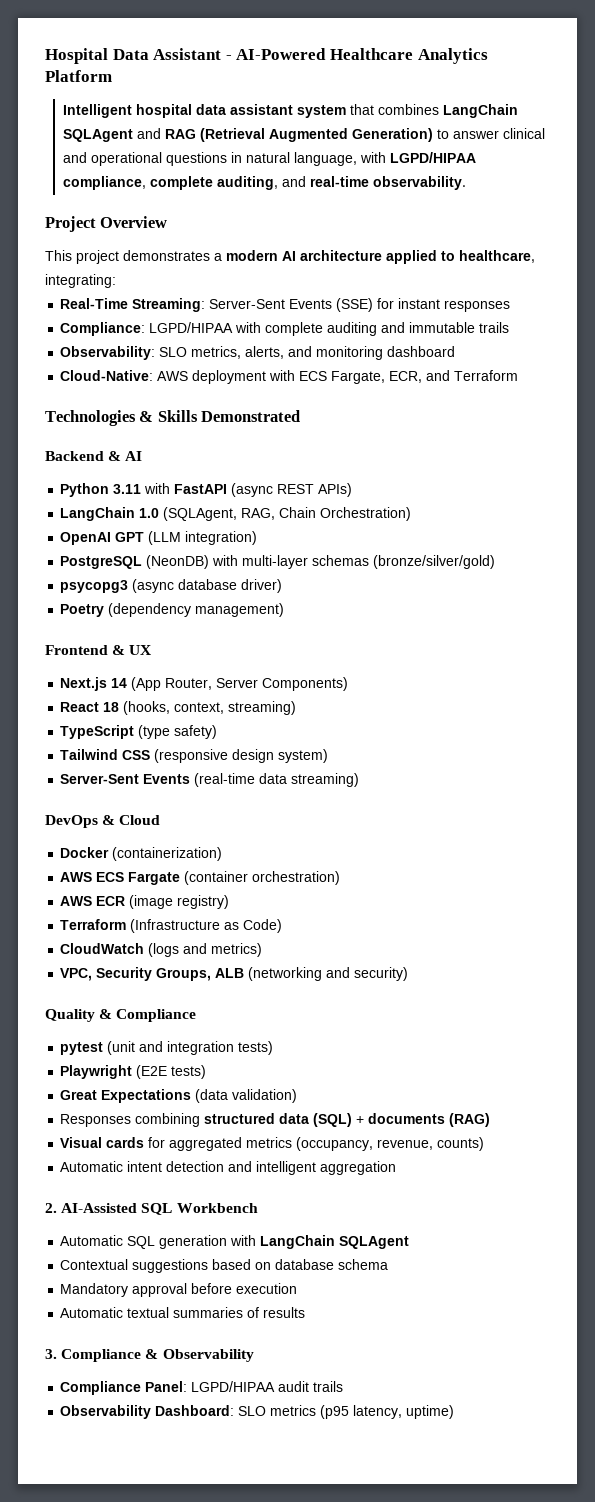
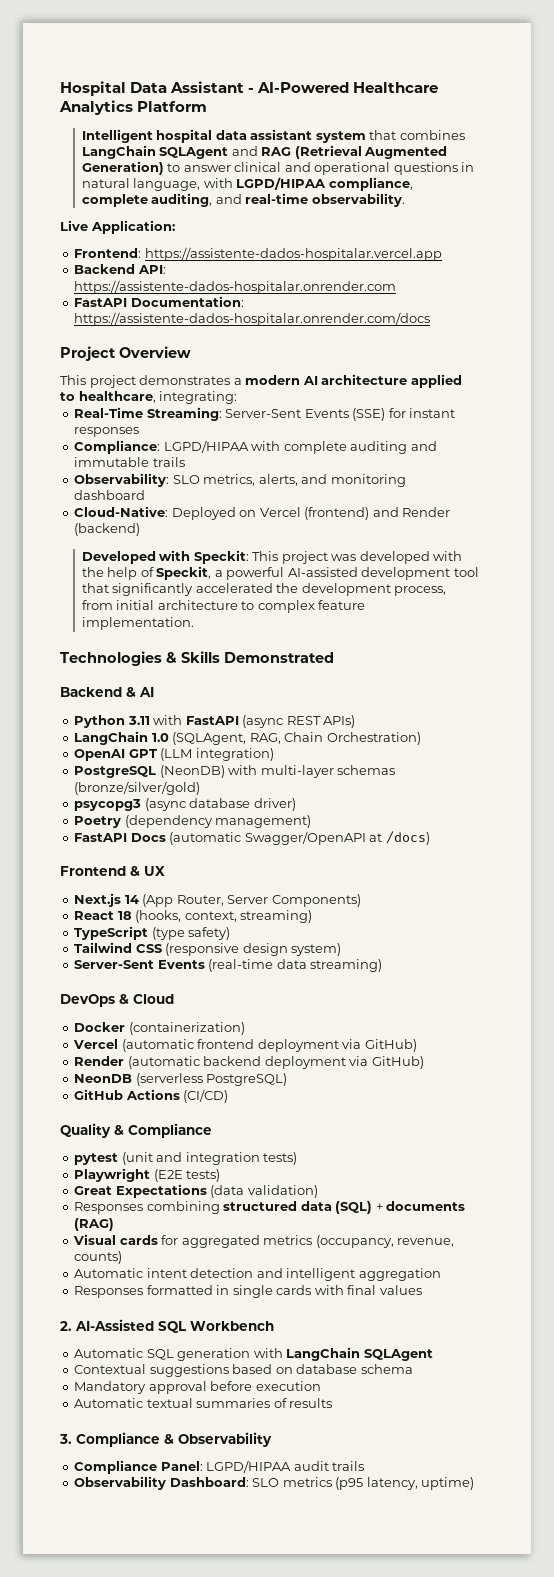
+ Live Application:
+ Frontend: https://assistente-dados-hospitalar.vercel.app
+ Backend API: https://assistente-dados-hospitalar.onrender.com
+ FastAPI Documentation: https://assistente-dados-hospitalar.onrender.com/docs
- Cloud-Native: AWS deployment with ECS Fargate, ECR, and Terraform
+ Cloud-Native: Deployed on Vercel (frontend) and Render (backend)
+ Developed with Speckit: This project was developed with the help of Speckit, a powerful AI-assisted development tool that significantly accelerated the development process, from initial architecture to complex feature implementation.
+ FastAPI Docs (automatic Swagger/OpenAPI at /docs)
- AWS ECS Fargate (container orchestration)
- AWS ECR (image registry)
- Terraform (Infrastructure as Code)
- CloudWatch (logs and metrics)
- VPC, Security Groups, ALB (networking and security)
+ Vercel (automatic frontend deployment via GitHub)
+ Render (automatic backend deployment via GitHub)
+ NeonDB (serverless PostgreSQL)
+ GitHub Actions (CI/CD)
+ Responses formatted in single cards with final values

